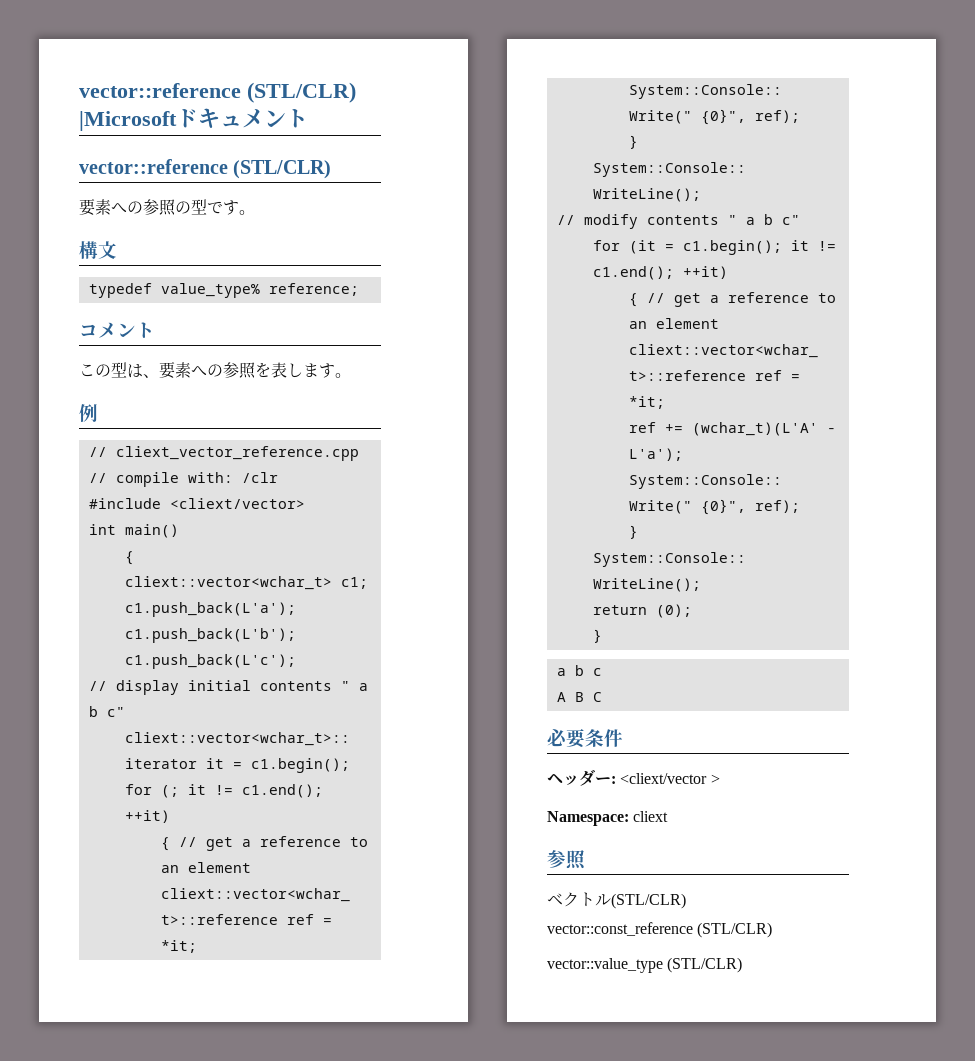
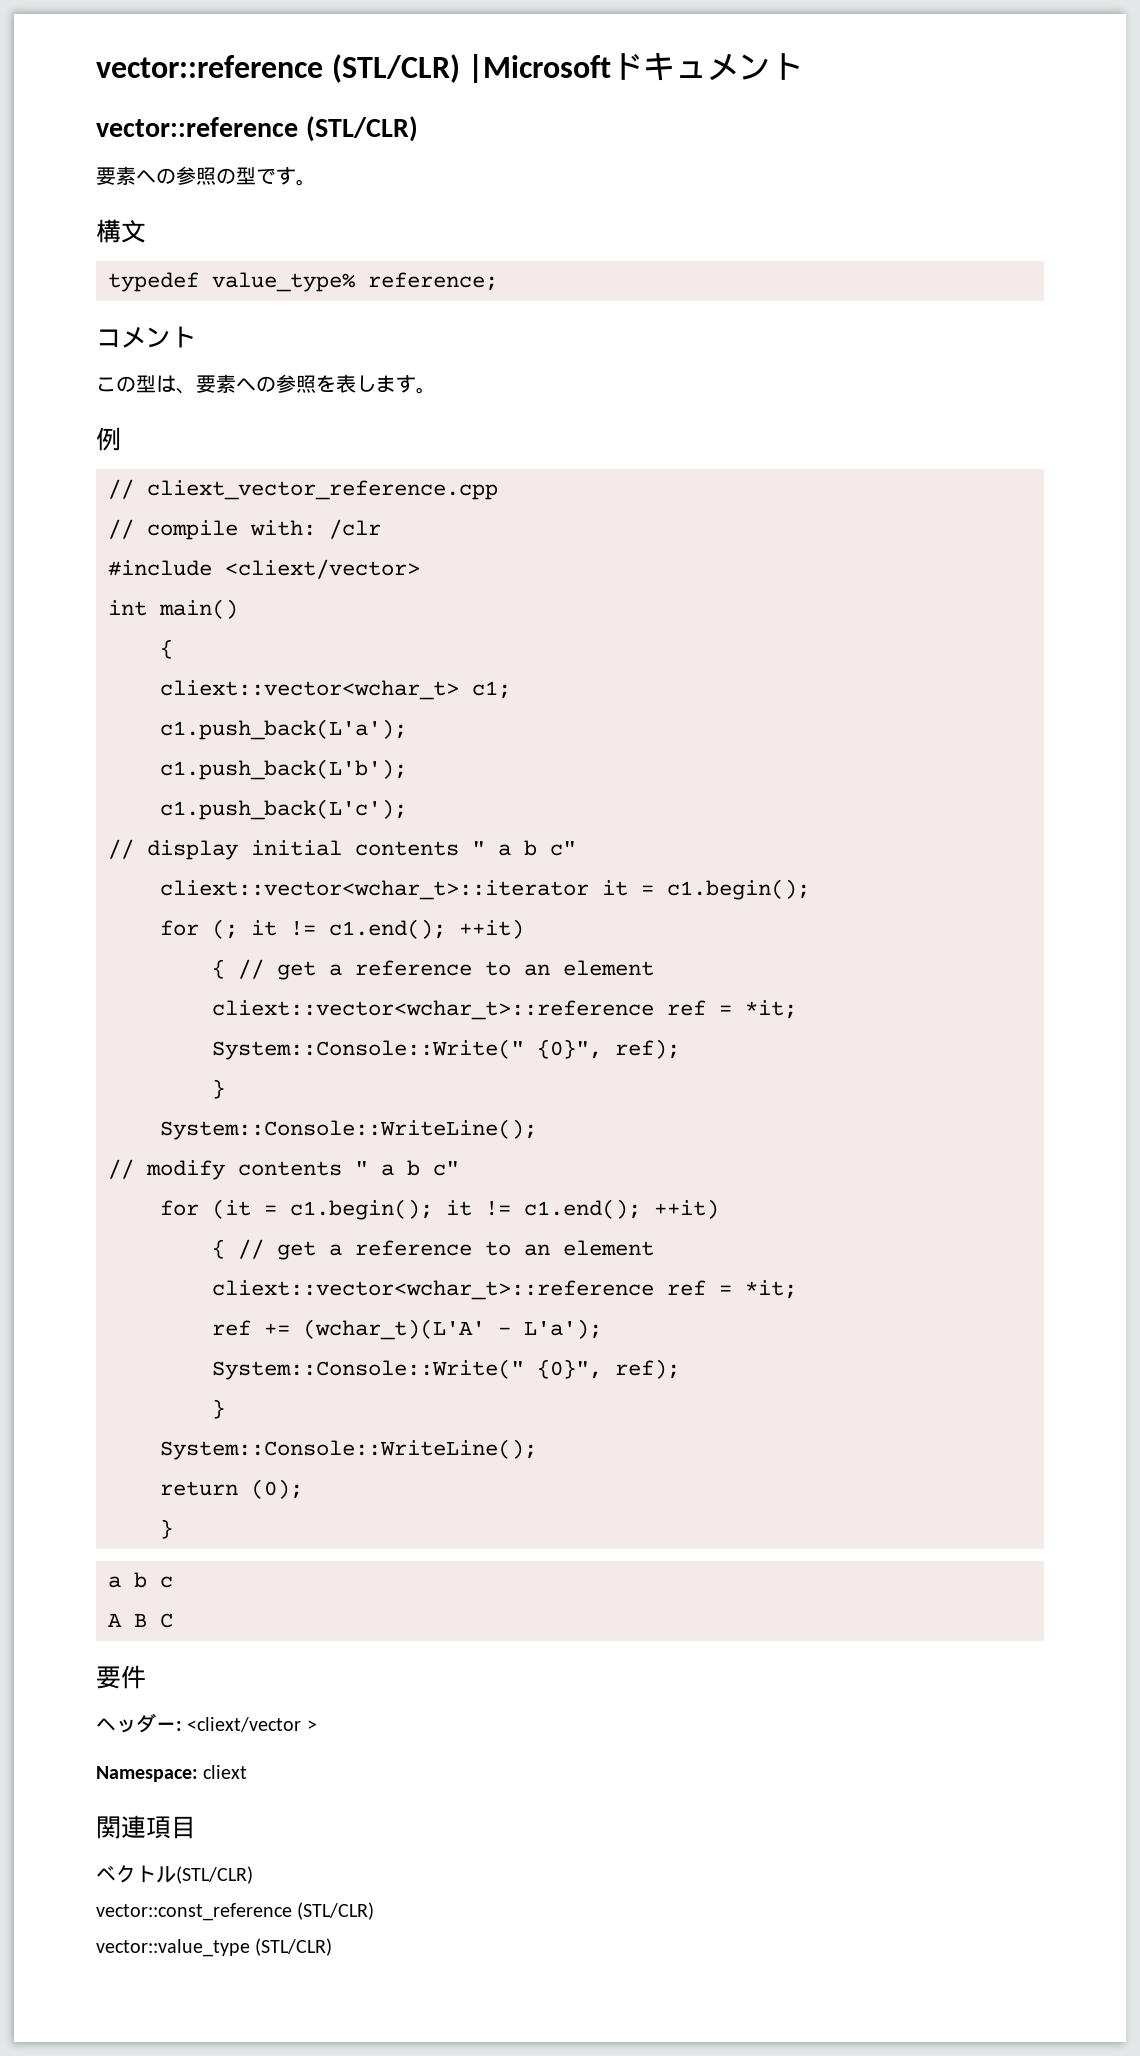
- 必要条件
+ 要件
  Namespace: cliext
- 参照
+ 関連項目

